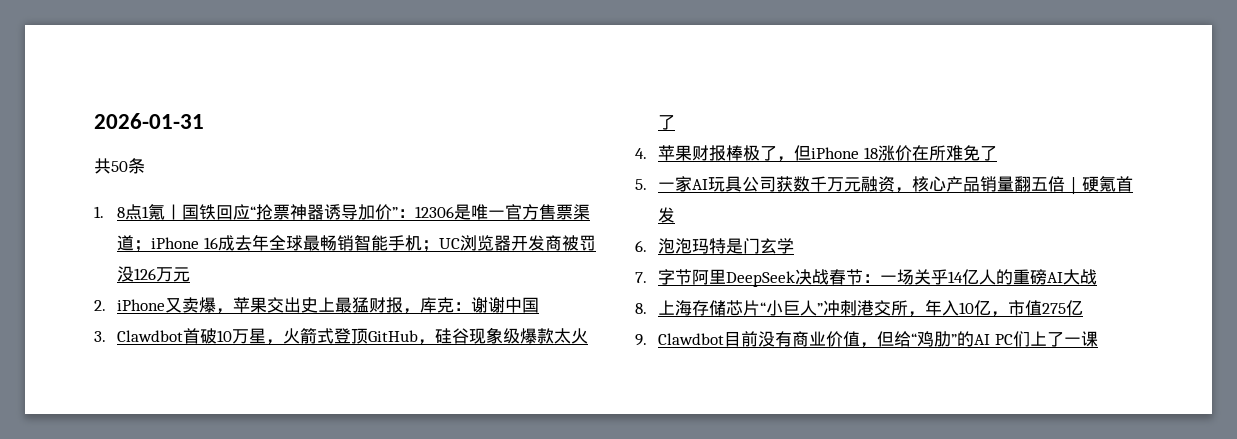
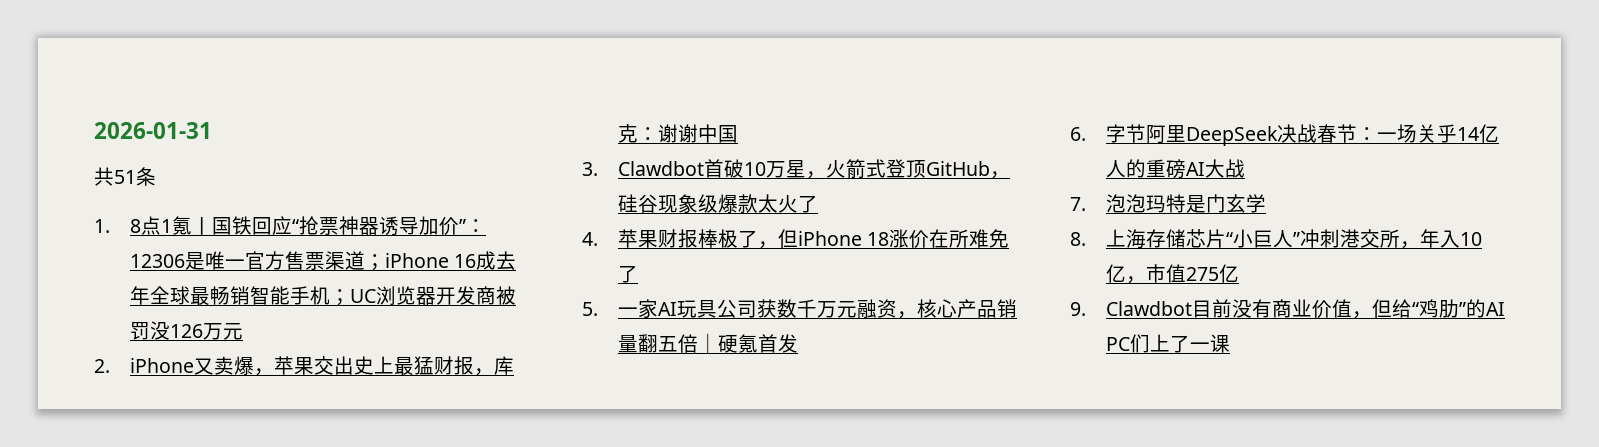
- 共50条
+ 共51条
- 6.泡泡玛特是门玄学
- 7.字节阿里DeepSeek决战春节：一场关乎14亿人的重磅AI大战
+ 6.字节阿里DeepSeek决战春节：一场关乎14亿人的重磅AI大战
+ 7.泡泡玛特是门玄学

